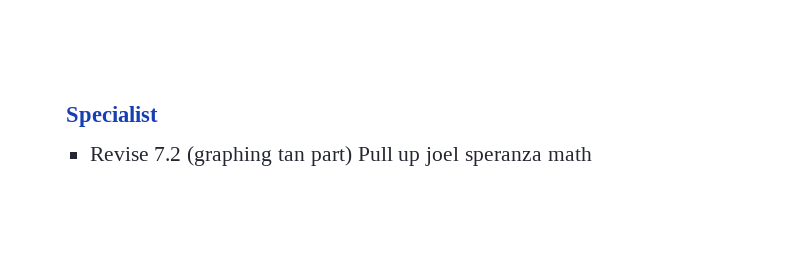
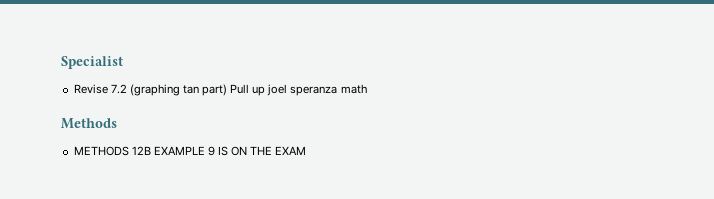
+ Methods
+ METHODS 12B EXAMPLE 9 IS ON THE EXAM

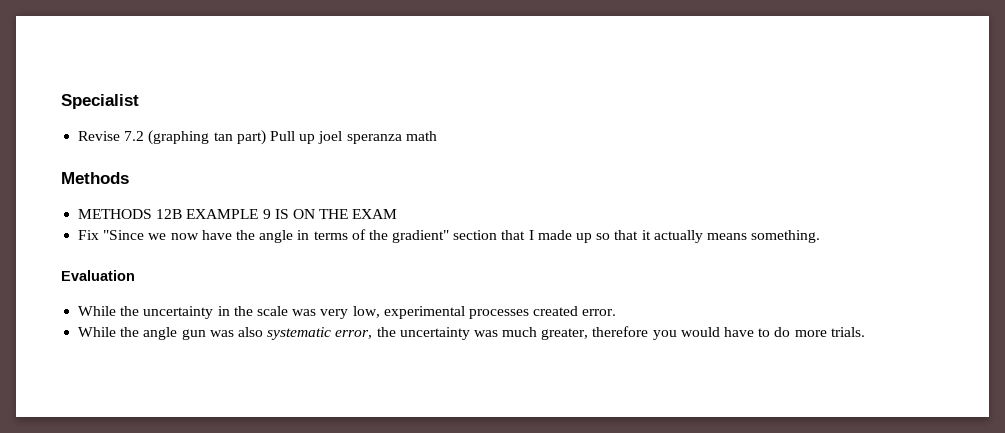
+ Fix "Since we now have the angle in terms of the gradient" section that I made up so that it actually means something.
+ Evaluation
+ While the uncertainty in the scale was very low, experimental processes created error.
+ While the angle gun was also systematic error, the uncertainty was much greater, therefore you would have to do more trials.

